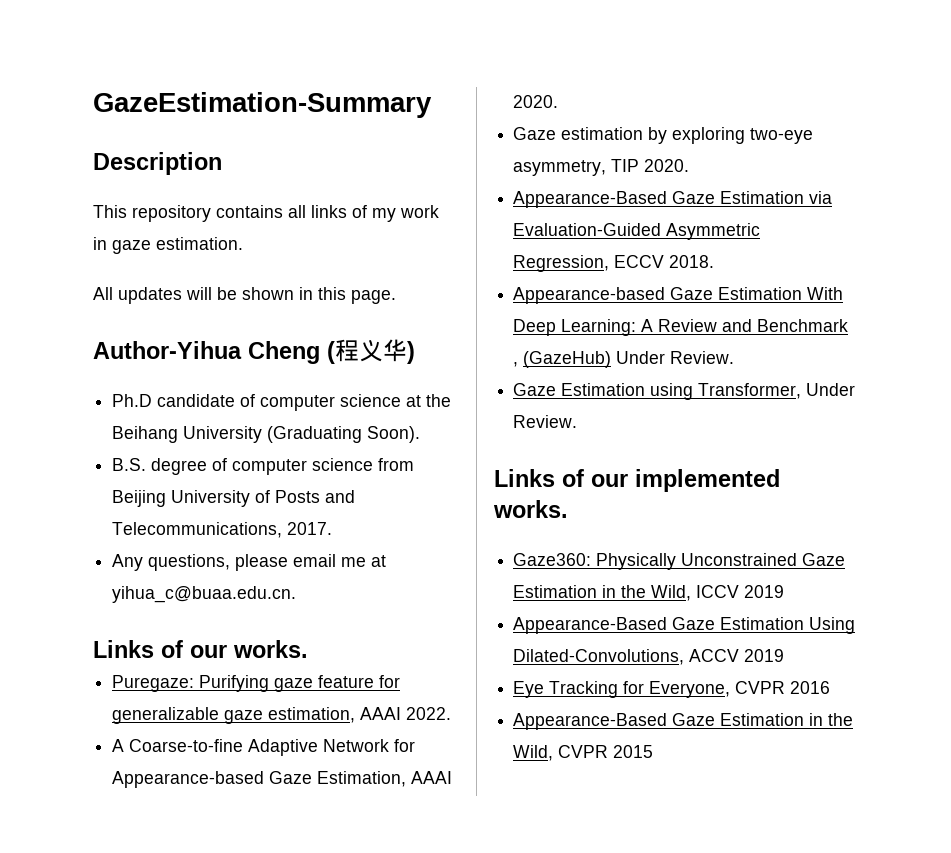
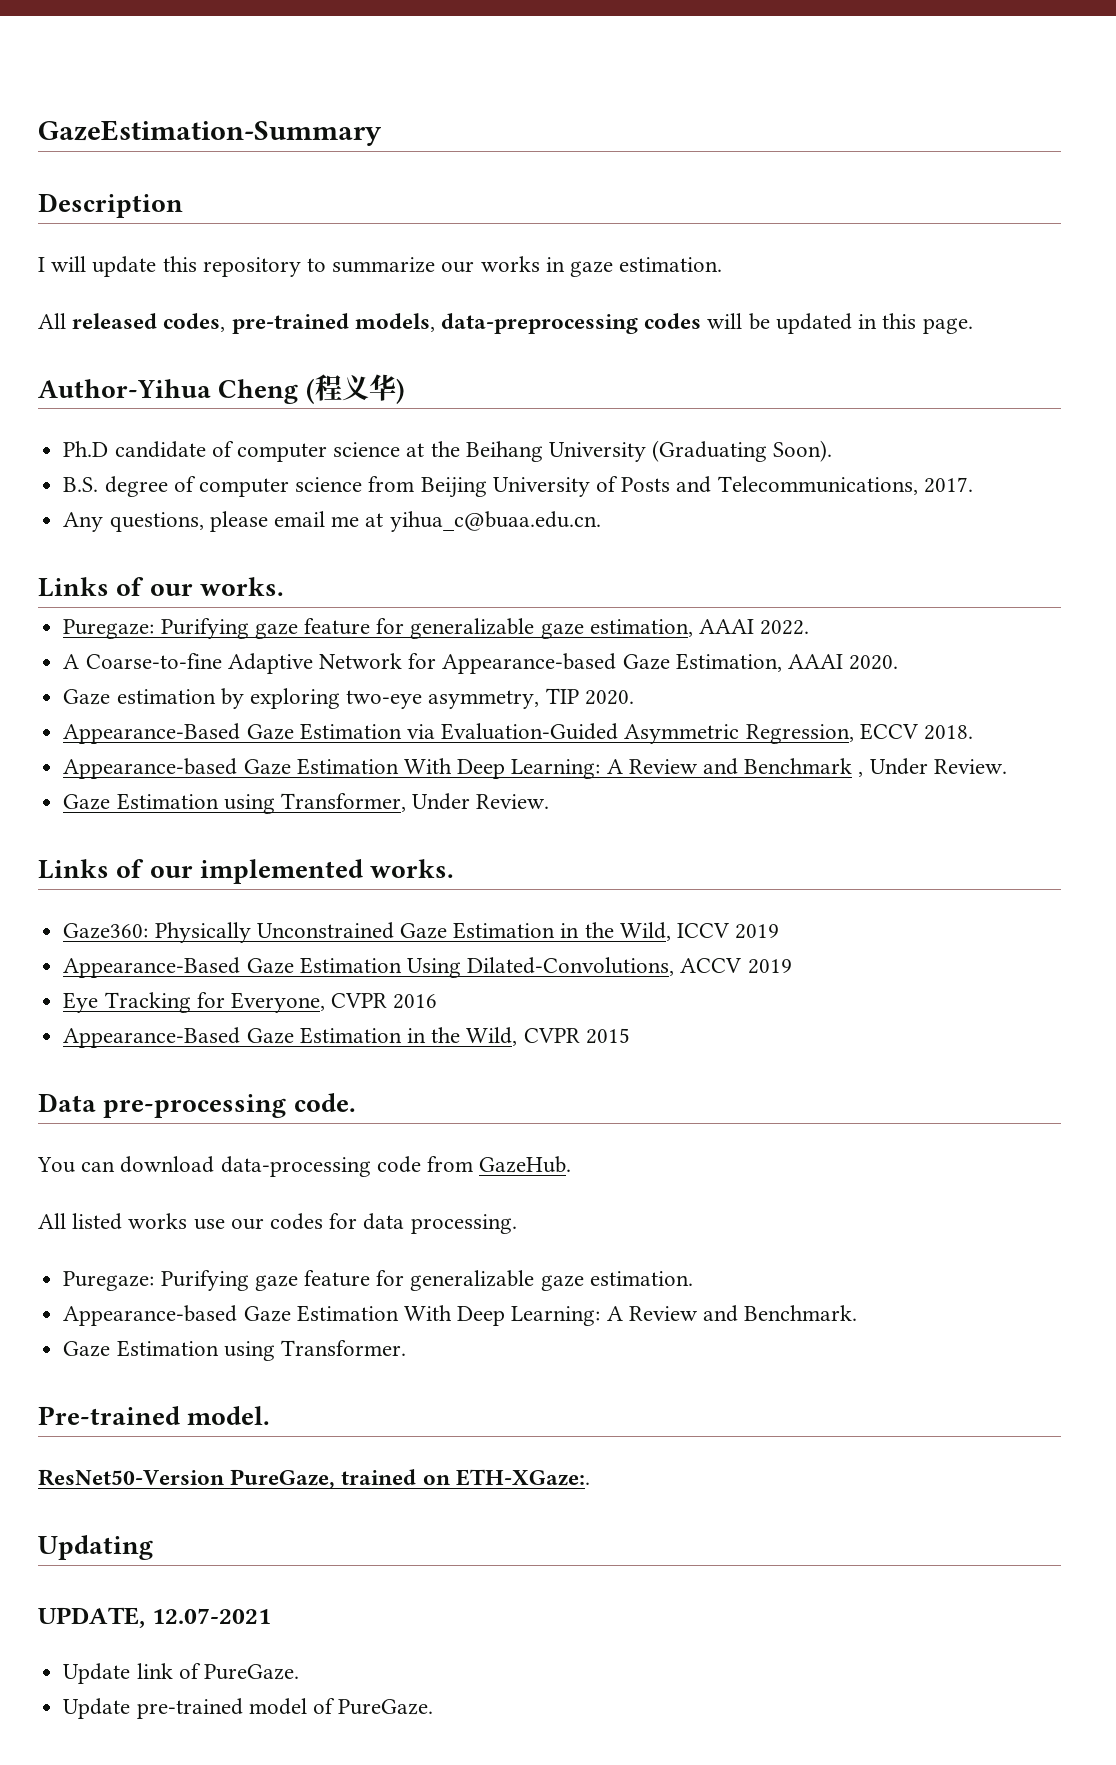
- This repository contains all links of my work in gaze estimation.
- All updates will be shown in this page.
+ I will update this repository to summarize our works in gaze estimation.
+ All released codes, pre-trained models, data-preprocessing codes will be updated in this page.
- Appearance-based Gaze Estimation With Deep Learning: A Review and Benchmark , (GazeHub) Under Review.
+ Appearance-based Gaze Estimation With Deep Learning: A Review and Benchmark , Under Review.
+ Data pre-processing code.
+ You can download data-processing code from GazeHub.
+ All listed works use our codes for data processing.
+ Puregaze: Purifying gaze feature for generalizable gaze estimation.
+ Appearance-based Gaze Estimation With Deep Learning: A Review and Benchmark.
+ Gaze Estimation using Transformer.
+ Pre-trained model.
+ ResNet50-Version PureGaze, trained on ETH-XGaze:.
+ Updating
+ UPDATE, 12.07-2021
+ Update link of PureGaze.
+ Update pre-trained model of PureGaze.

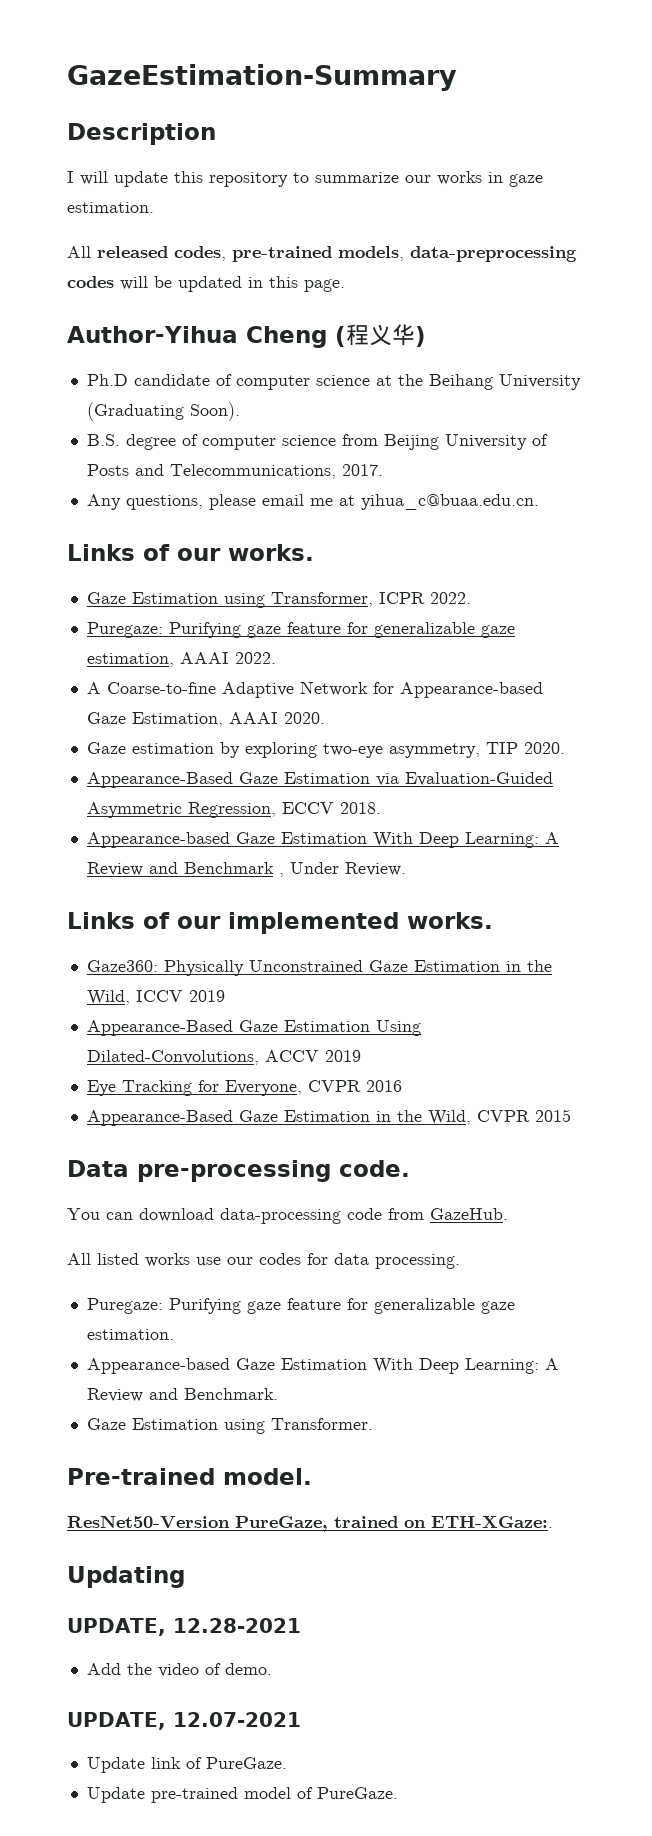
+ Gaze Estimation using Transformer, ICPR 2022.
- Gaze Estimation using Transformer, Under Review.
+ UPDATE, 12.28-2021
+ Add the video of demo.

